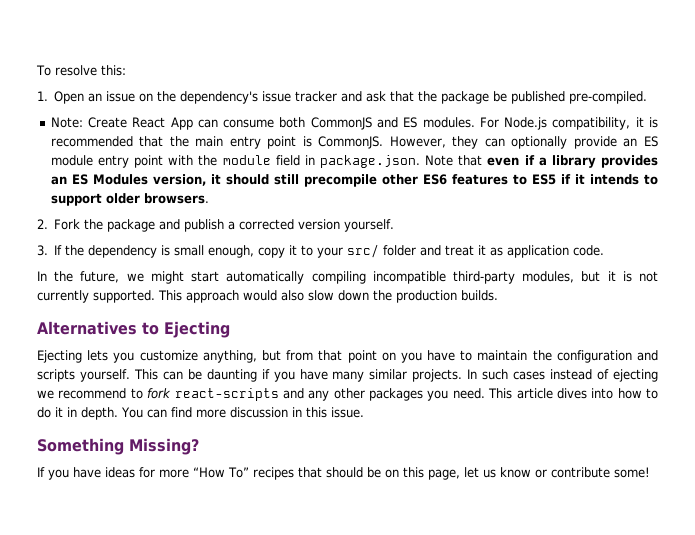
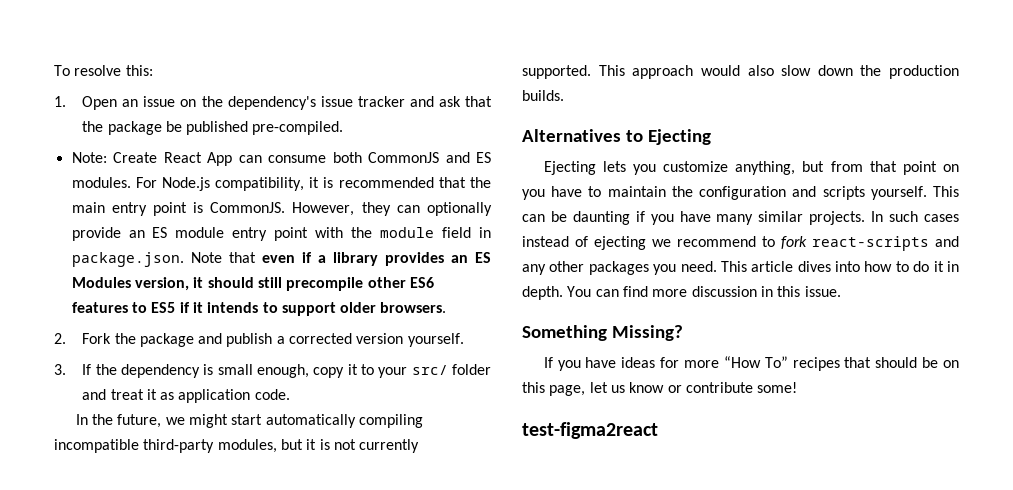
+ test-figma2react

